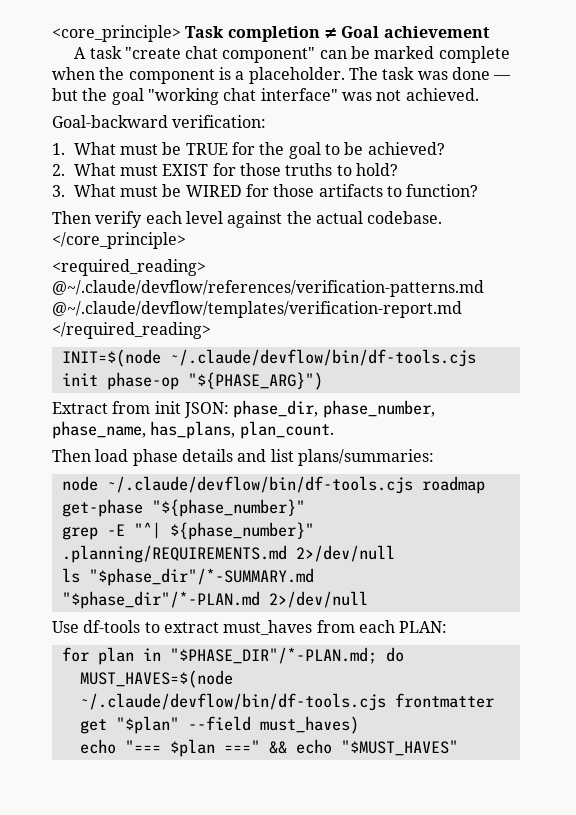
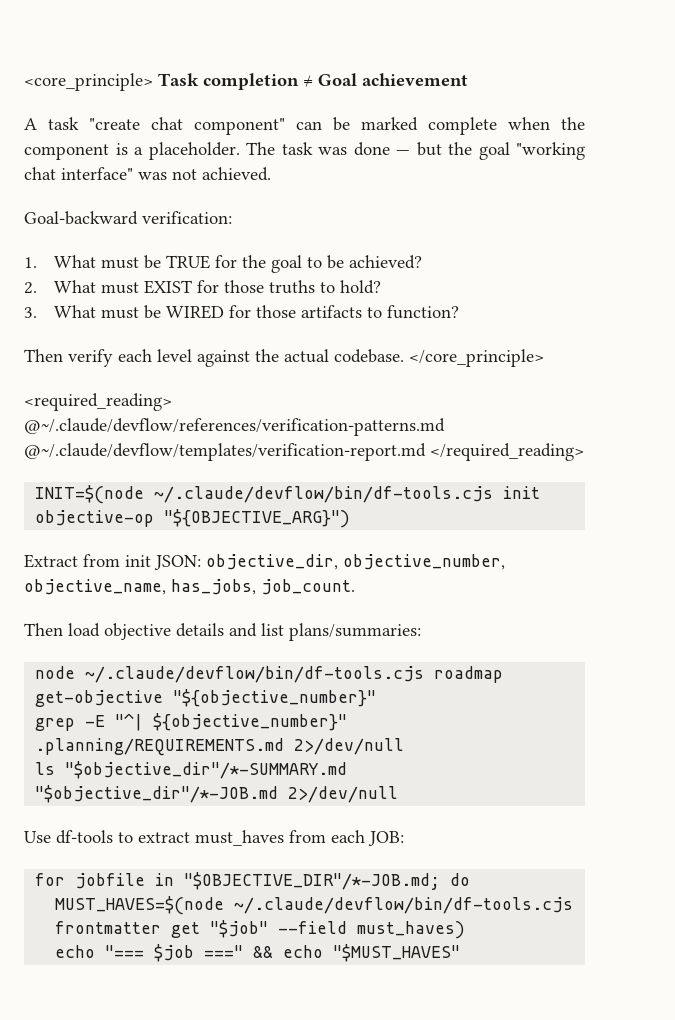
- INIT=$(node ~/.claude/devflow/bin/df-tools.cjs init phase-op "${PHASE_ARG}")
+ INIT=$(node ~/.claude/devflow/bin/df-tools.cjs init objective-op "${OBJECTIVE_ARG}")
- Extract from init JSON: phase_dir, phase_number, phase_name, has_plans, plan_count.
+ Extract from init JSON: objective_dir, objective_number, objective_name, has_jobs, job_count.
- Then load phase details and list plans/summaries:
+ Then load objective details and list plans/summaries:
- node ~/.claude/devflow/bin/df-tools.cjs roadmap get-phase "${phase_number}"
+ node ~/.claude/devflow/bin/df-tools.cjs roadmap get-objective "${objective_number}"
- grep -E "^| ${phase_number}" .planning/REQUIREMENTS.md 2>/dev/null
+ grep -E "^| ${objective_number}" .planning/REQUIREMENTS.md 2>/dev/null
- ls "$phase_dir"/*-SUMMARY.md "$phase_dir"/*-PLAN.md 2>/dev/null
+ ls "$objective_dir"/*-SUMMARY.md "$objective_dir"/*-JOB.md 2>/dev/null
- Use df-tools to extract must_haves from each PLAN:
- for plan in "$PHASE_DIR"/*-PLAN.md; do
+ Use df-tools to extract must_haves from each JOB:
+ for jobfile in "$OBJECTIVE_DIR"/*-JOB.md; do
- MUST_HAVES=$(node ~/.claude/devflow/bin/df-tools.cjs frontmatter get "$plan" --field must_haves)
+ MUST_HAVES=$(node ~/.claude/devflow/bin/df-tools.cjs frontmatter get "$job" --field must_haves)
- echo "=== $plan ===" && echo "$MUST_HAVES"
+ echo "=== $job ===" && echo "$MUST_HAVES"

